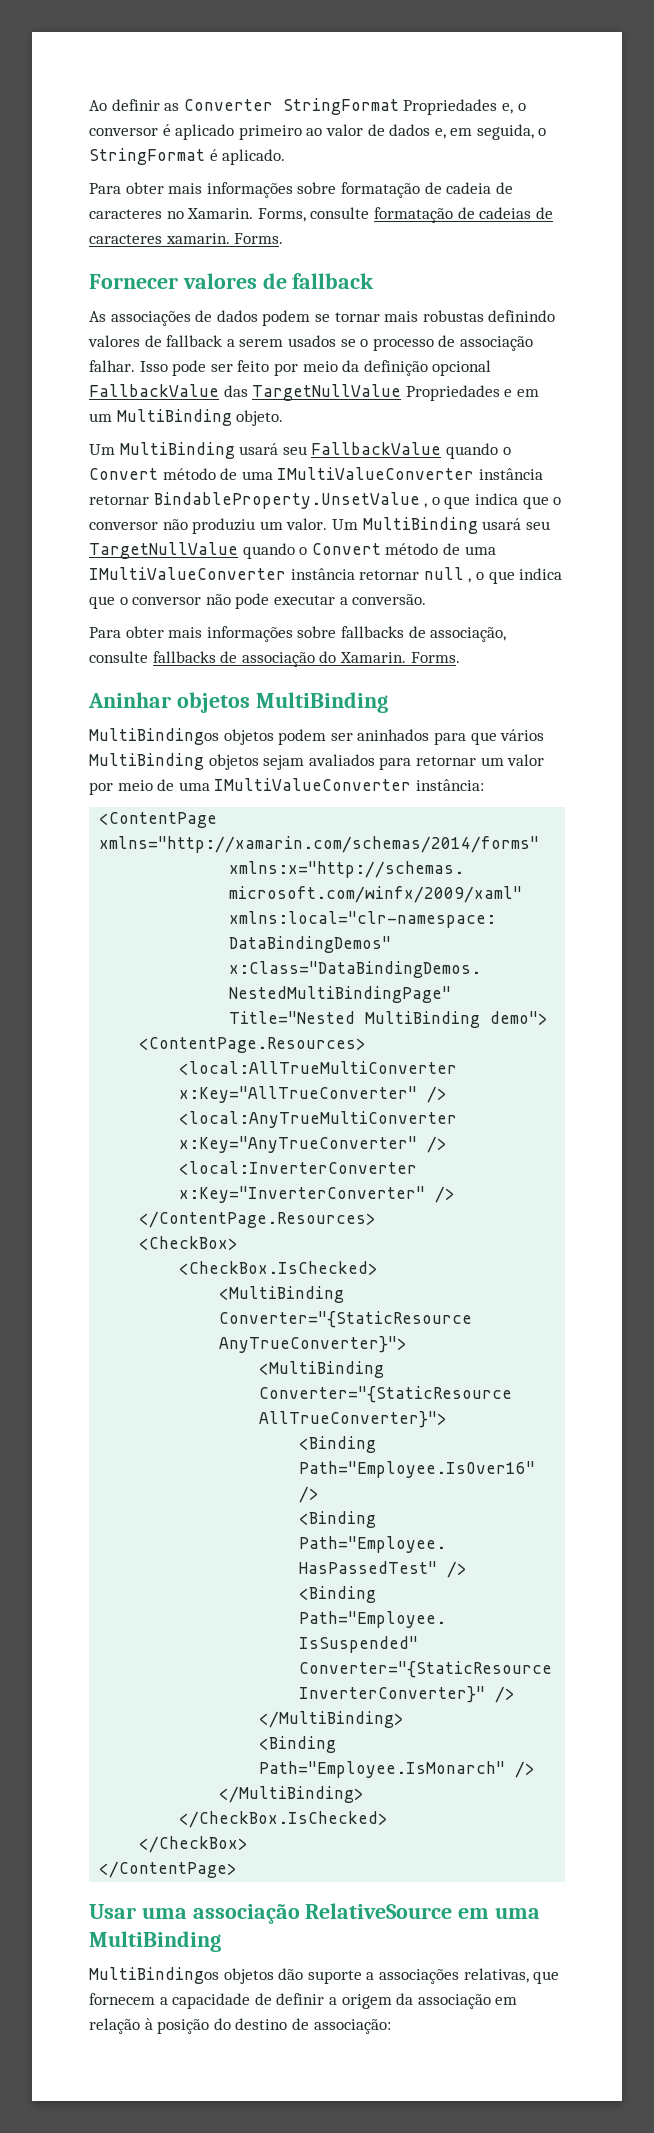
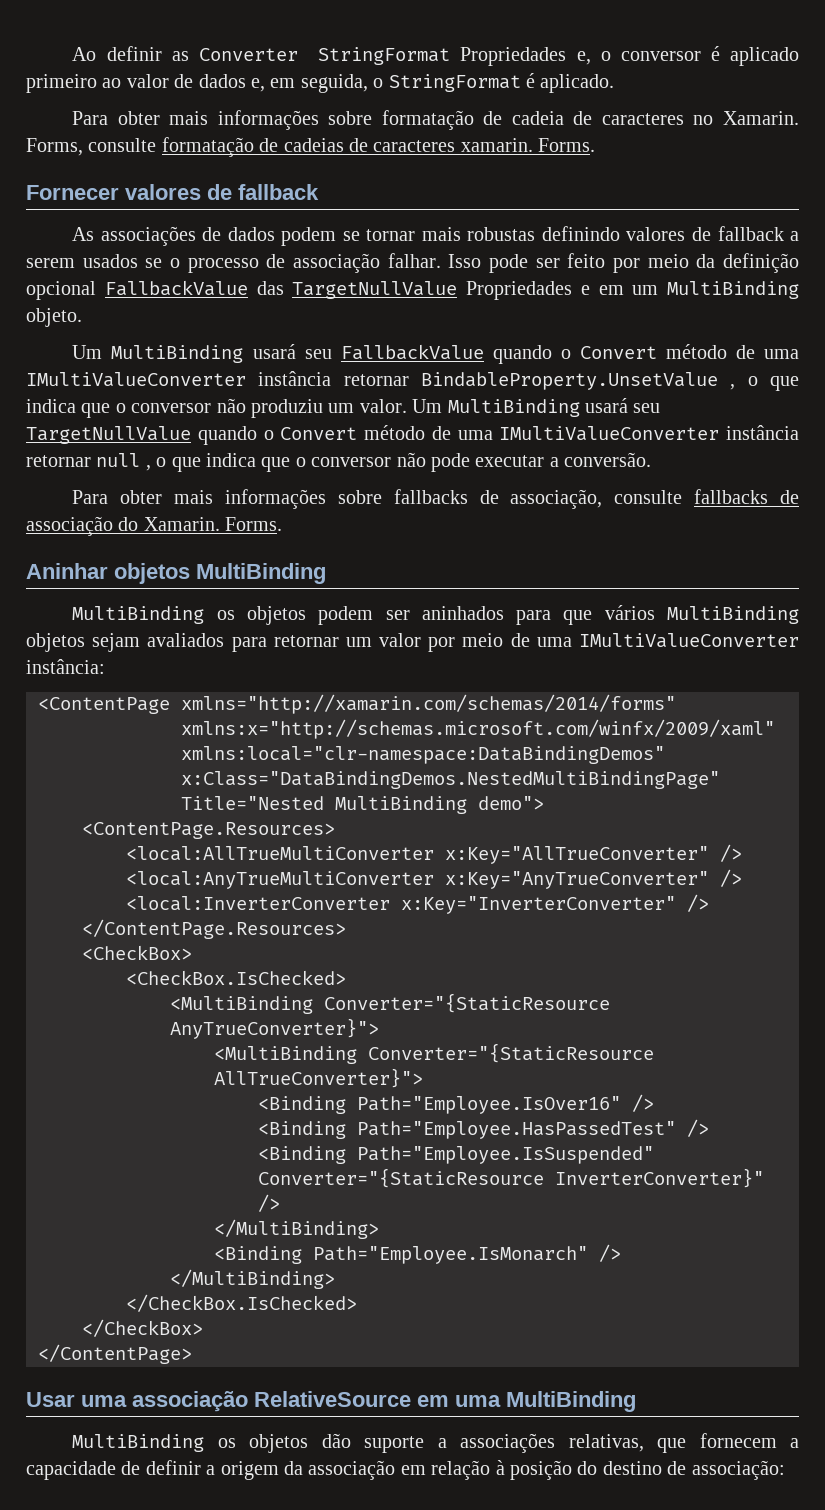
- MultiBindingos objetos podem ser aninhados para que vários MultiBinding objetos sejam avaliados para retornar um valor por meio de uma IMultiValueConverter instância:
+ MultiBinding os objetos podem ser aninhados para que vários MultiBinding objetos sejam avaliados para retornar um valor por meio de uma IMultiValueConverter instância:
- MultiBindingos objetos dão suporte a associações relativas, que fornecem a capacidade de definir a origem da associação em relação à posição do destino de associação:
+ MultiBinding os objetos dão suporte a associações relativas, que fornecem a capacidade de definir a origem da associação em relação à posição do destino de associação:

